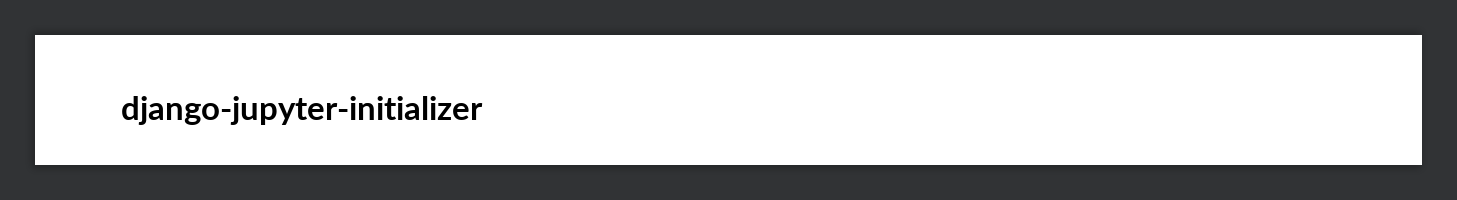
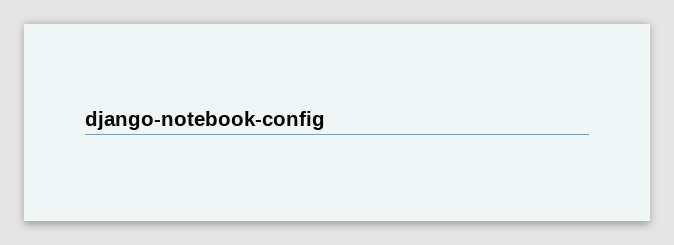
- django-jupyter-initializer
+ django-notebook-config

